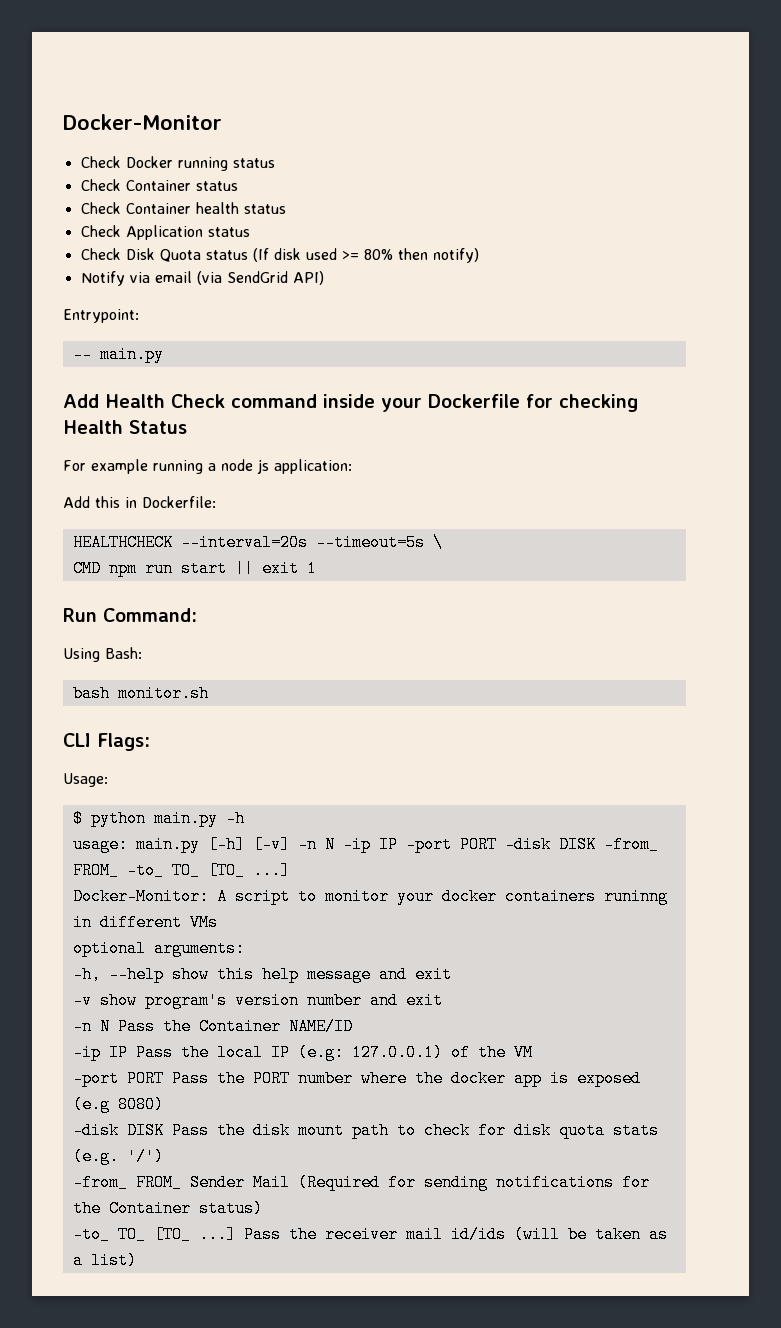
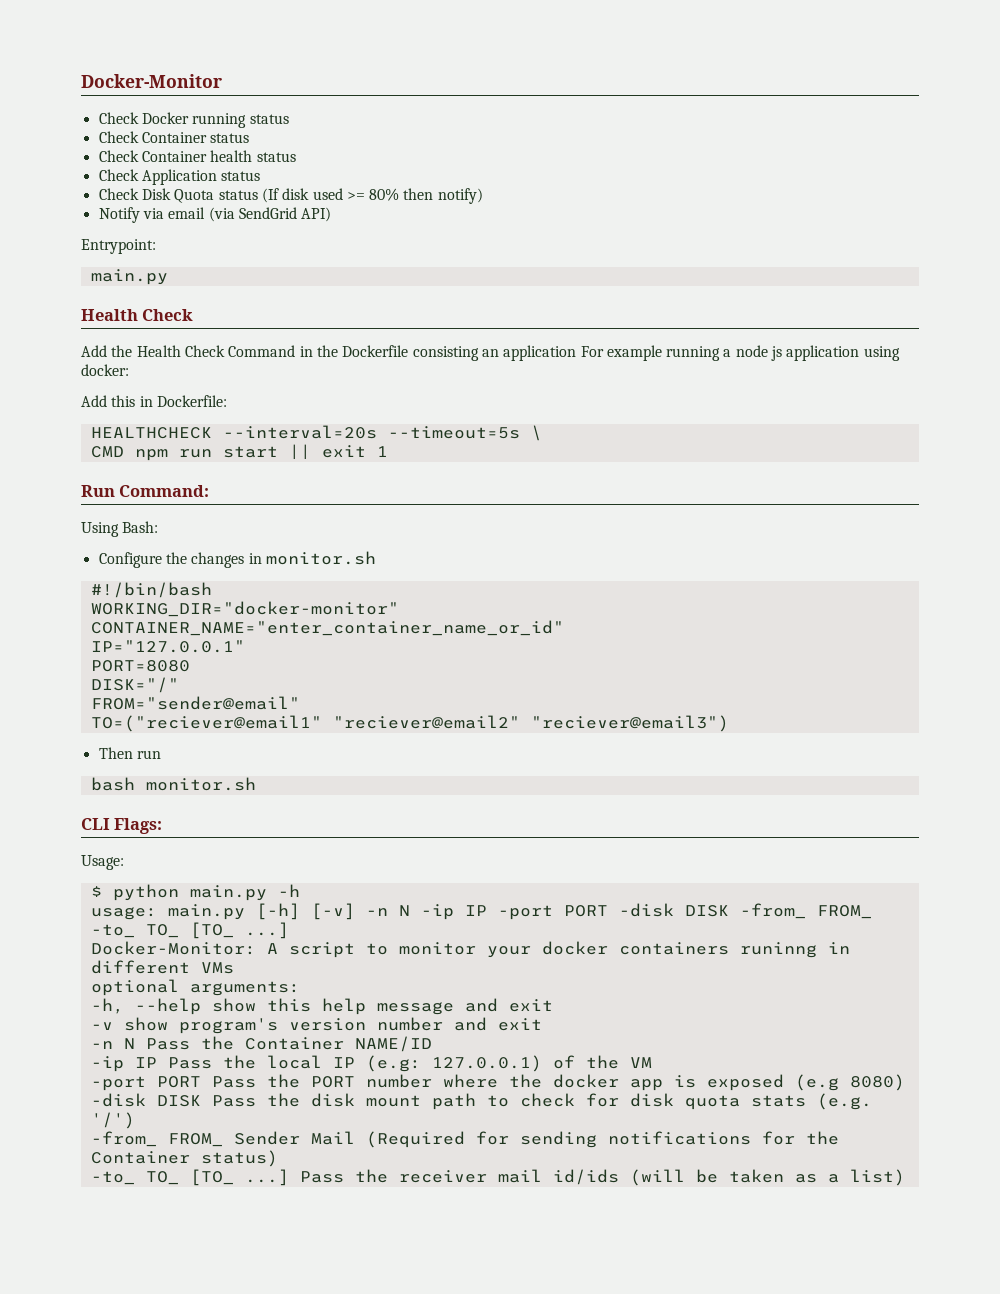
  Entrypoint:
- -- main.py
- Add Health Check command inside your Dockerfile for checking Health Status
- For example running a node js application:
+ main.py
+ Health Check
+ Add the Health Check Command in the Dockerfile consisting an application For example running a node js application using docker:
+ Configure the changes in monitor.sh
+ #!/bin/bash
+ WORKING_DIR="docker-monitor"
+ CONTAINER_NAME="enter_container_name_or_id"
+ IP="127.0.0.1"
+ PORT=8080
+ DISK="/"
+ FROM="sender@email"
+ TO=("reciever@email1" "reciever@email2" "reciever@email3")
+ Then run

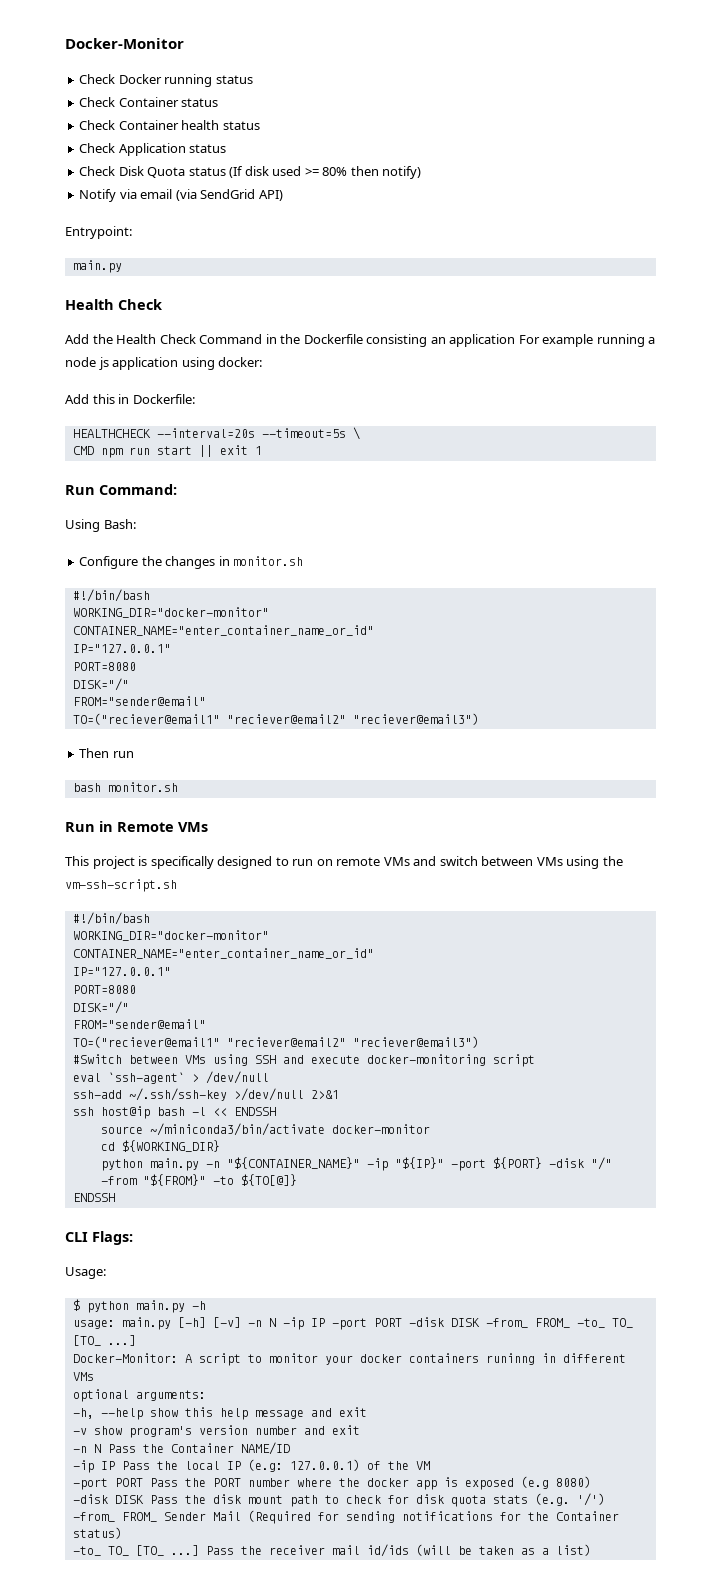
+ Run in Remote VMs
+ This project is specifically designed to run on remote VMs and switch between VMs using the vm-ssh-script.sh
+ #!/bin/bash
+ WORKING_DIR="docker-monitor"
+ CONTAINER_NAME="enter_container_name_or_id"
+ IP="127.0.0.1"
+ PORT=8080
+ DISK="/"
+ FROM="sender@email"
+ TO=("reciever@email1" "reciever@email2" "reciever@email3")
+ #Switch between VMs using SSH and execute docker-monitoring script
+ eval `ssh-agent` > /dev/null
+ ssh-add ~/.ssh/ssh-key >/dev/null 2>&1
+ ssh host@ip bash -l << ENDSSH
+ source ~/miniconda3/bin/activate docker-monitor
+ cd ${WORKING_DIR}
+ python main.py -n "${CONTAINER_NAME}" -ip "${IP}" -port ${PORT} -disk "/" -from "${FROM}" -to ${TO[@]}
+ ENDSSH

